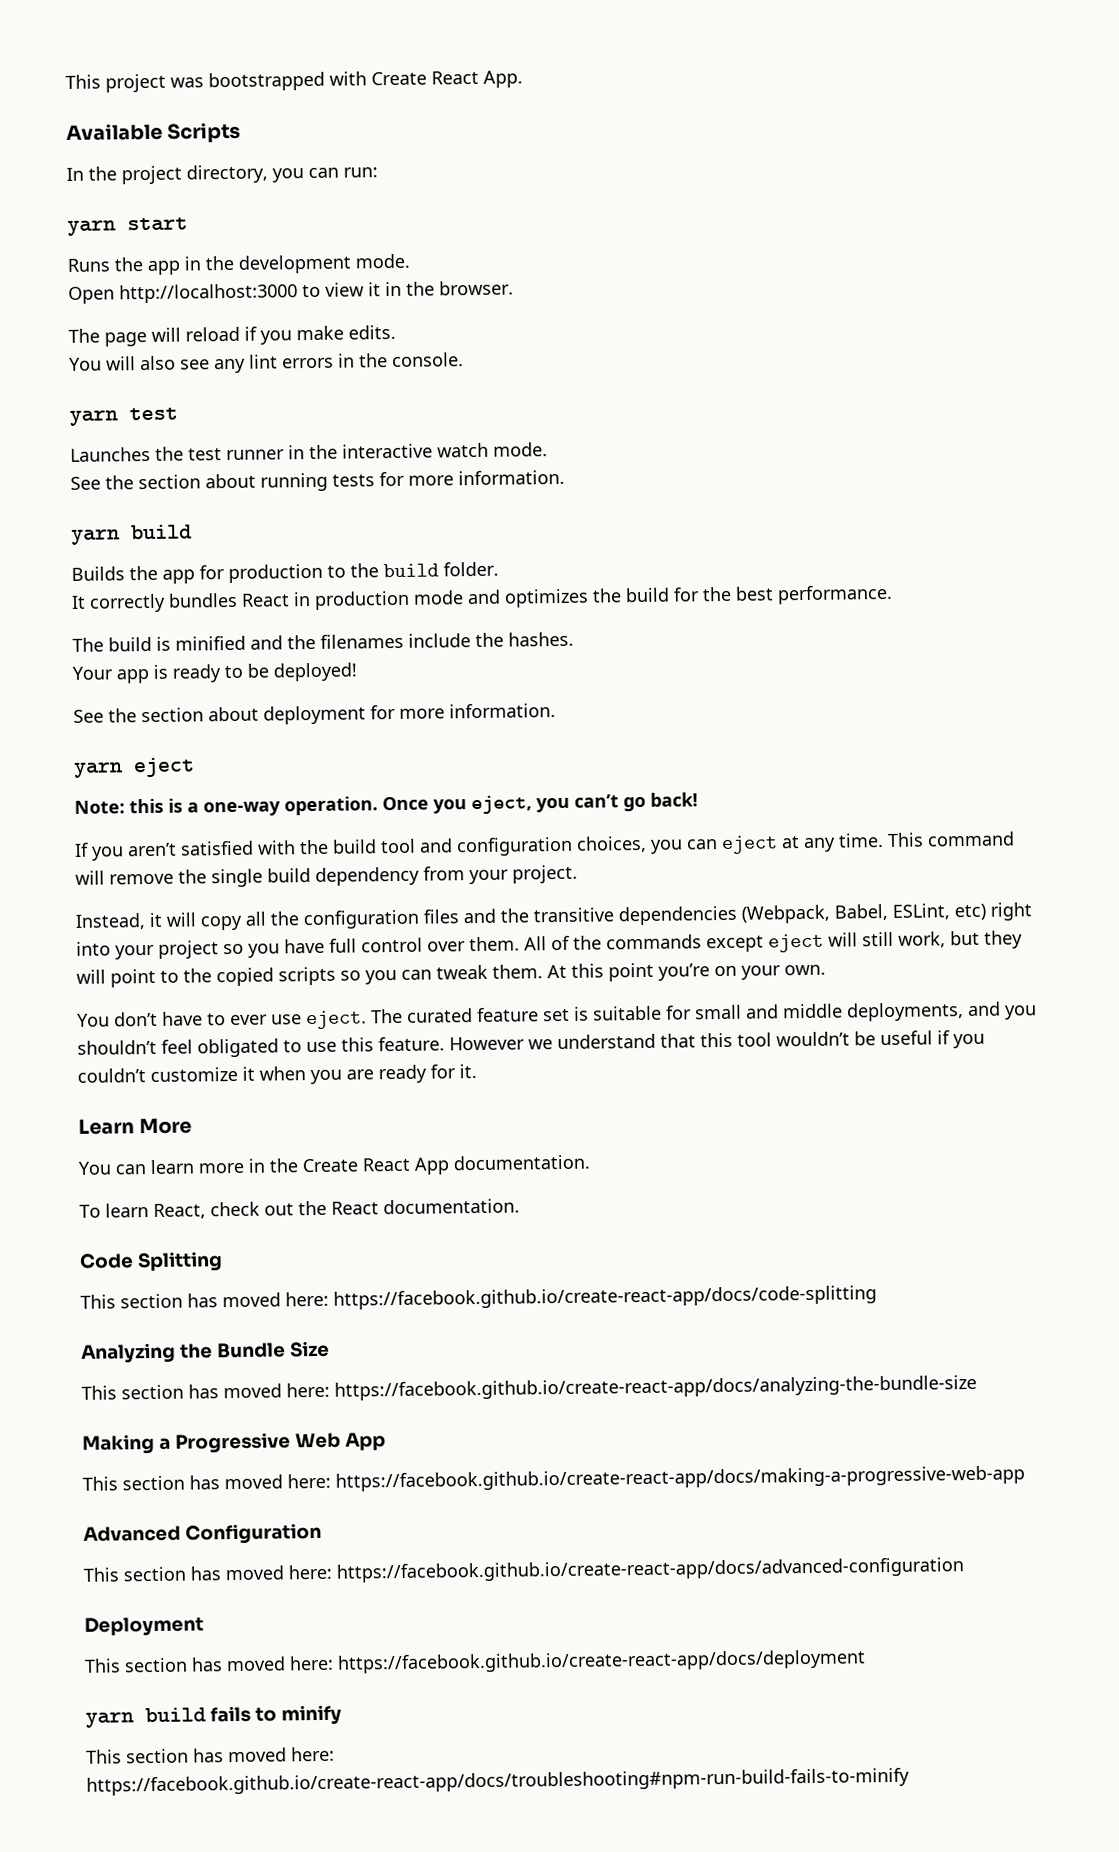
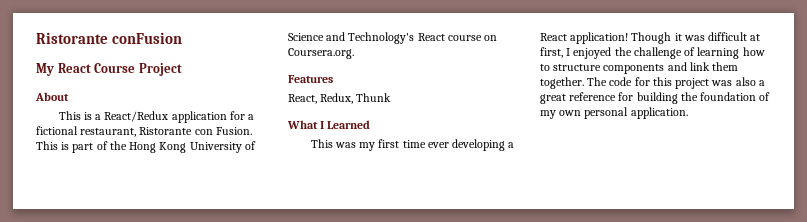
- This project was bootstrapped with Create React App.
- Available Scripts
- In the project directory, you can run:
- yarn start
- Runs the app in the development mode.
- Open http://localhost:3000 to view it in the browser.
- The page will reload if you make edits.
- You will also see any lint errors in the console.
- yarn test
- Launches the test runner in the interactive watch mode.
- See the section about running tests for more information.
- yarn build
- Builds the app for production to the build folder.
- It correctly bundles React in production mode and optimizes the build for the best performance.
- The build is minified and the filenames include the hashes.
- Your app is ready to be deployed!
- See the section about deployment for more information.
- yarn eject
- Note: this is a one-way operation. Once you eject, you can’t go back!
- If you aren’t satisfied with the build tool and configuration choices, you can eject at any time. This command will remove the single build dependency from your project.
- Instead, it will copy all the configuration files and the transitive dependencies (Webpack, Babel, ESLint, etc) right into your project so you have full control over them. All of the commands except eject will still work, but they will point to the copied scripts so you can tweak them. At this point you’re on your own.
- You don’t have to ever use eject. The curated feature set is suitable for small and middle deployments, and you shouldn’t feel obligated to use this feature. However we understand that this tool wouldn’t be useful if you couldn’t customize it when you are ready for it.
- Learn More
- You can learn more in the Create React App documentation.
- To learn React, check out the React documentation.
- Code Splitting
- This section has moved here: https://facebook.github.io/create-react-app/docs/code-splitting
- Analyzing the Bundle Size
- This section has moved here: https://facebook.github.io/create-react-app/docs/analyzing-the-bundle-size
- Making a Progressive Web App
- This section has moved here: https://facebook.github.io/create-react-app/docs/making-a-progressive-web-app
- Advanced Configuration
- This section has moved here: https://facebook.github.io/create-react-app/docs/advanced-configuration
- Deployment
- This section has moved here: https://facebook.github.io/create-react-app/docs/deployment
- yarn build fails to minify
- This section has moved here: https://facebook.github.io/create-react-app/docs/troubleshooting#npm-run-build-fails-to-minify
+ Ristorante conFusion
+ My React Course Project
+ About
+ This is a React/Redux application for a fictional restaurant, Ristorante con Fusion. This is part of the Hong Kong University of Science and Technology's React course on Coursera.org.
+ Features
+ React, Redux, Thunk
+ What I Learned
+ This was my first time ever developing a React application! Though it was difficult at first, I enjoyed the challenge of learning how to structure components and link them together. The code for this project was also a great reference for building the foundation of my own personal application.

